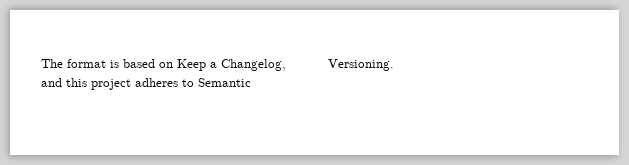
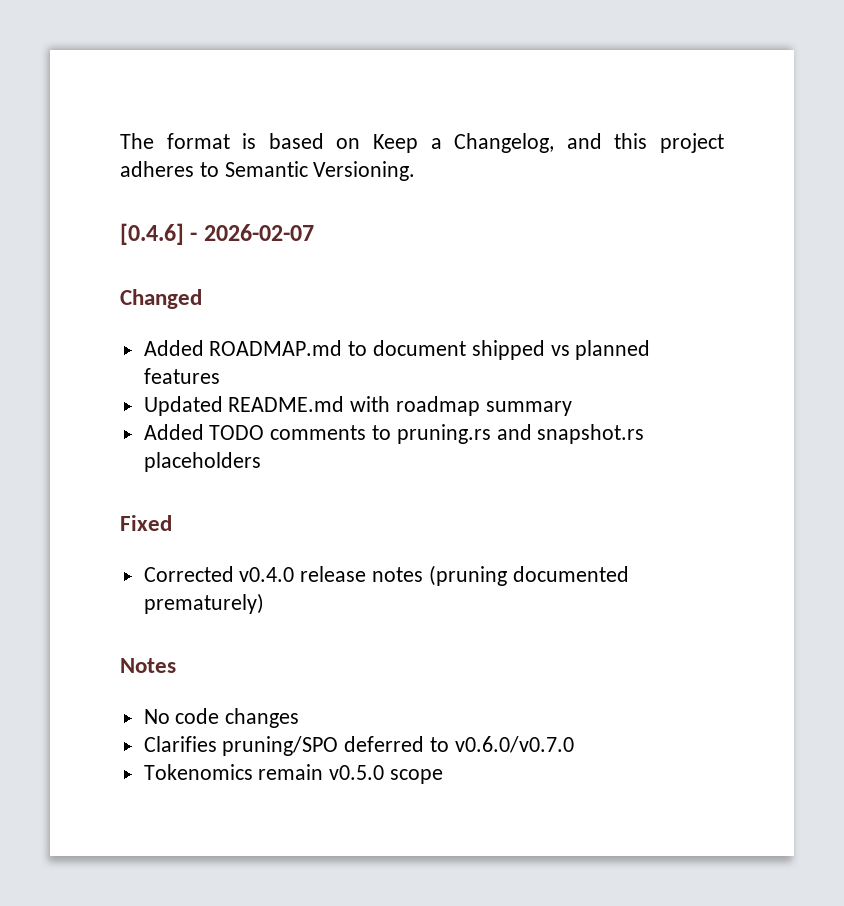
+ [0.4.6] - 2026-02-07
+ Changed
+ Added ROADMAP.md to document shipped vs planned features
+ Updated README.md with roadmap summary
+ Added TODO comments to pruning.rs and snapshot.rs placeholders
+ Fixed
+ Corrected v0.4.0 release notes (pruning documented prematurely)
+ Notes
+ No code changes
+ Clarifies pruning/SPO deferred to v0.6.0/v0.7.0
+ Tokenomics remain v0.5.0 scope

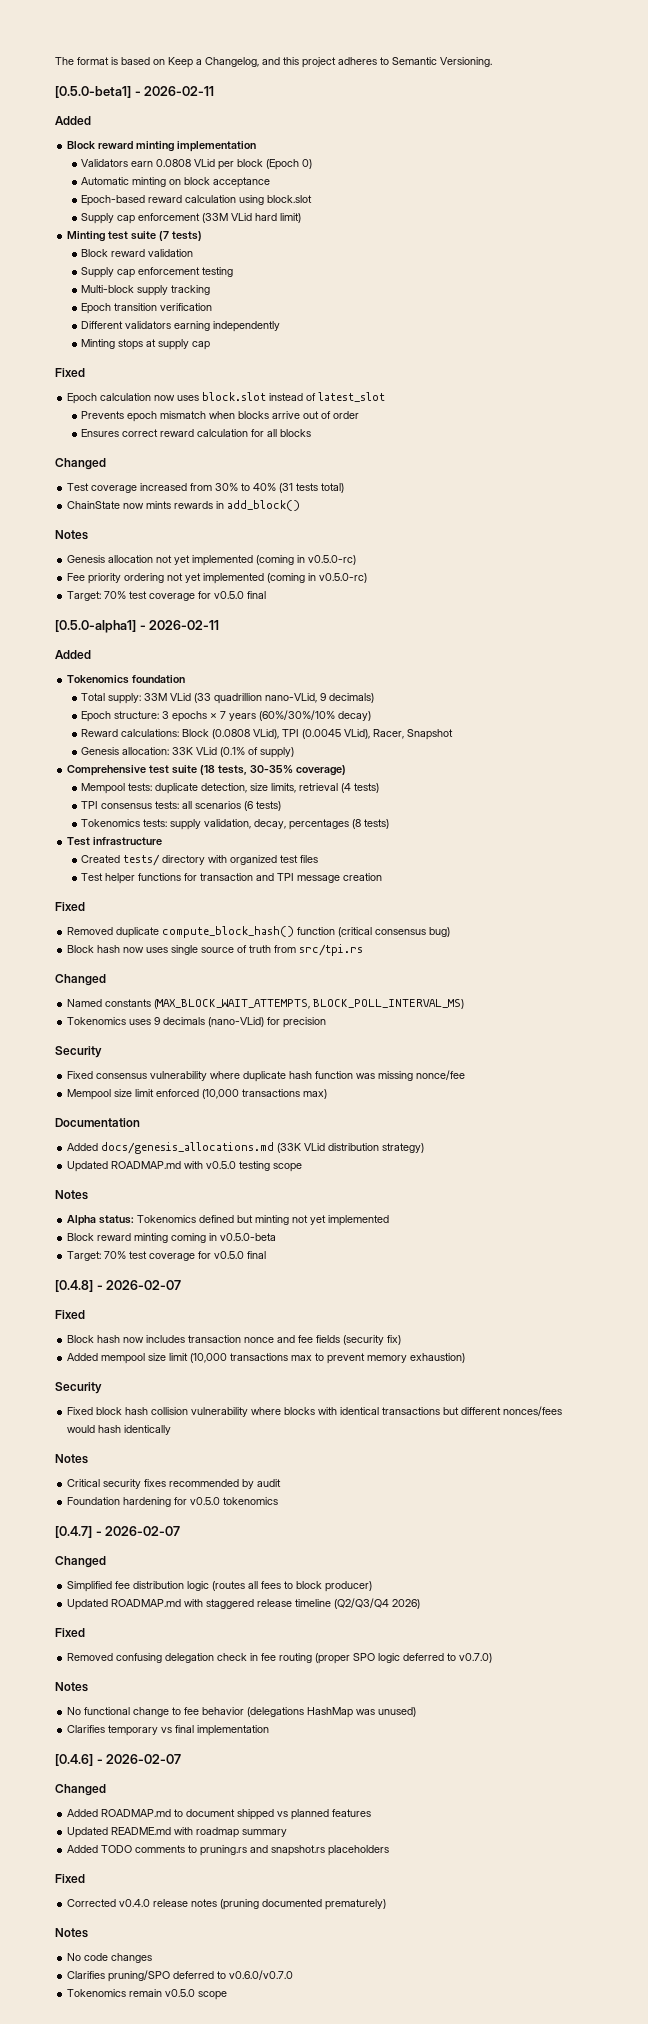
+ [0.5.0-beta1] - 2026-02-11
+ Added
+ Block reward minting implementation
+ Validators earn 0.0808 VLid per block (Epoch 0)
+ Automatic minting on block acceptance
+ Epoch-based reward calculation using block.slot
+ Supply cap enforcement (33M VLid hard limit)
+ Minting test suite (7 tests)
+ Block reward validation
+ Supply cap enforcement testing
+ Multi-block supply tracking
+ Epoch transition verification
+ Different validators earning independently
+ Minting stops at supply cap
+ Fixed
+ Epoch calculation now uses block.slot instead of latest_slot
+ Prevents epoch mismatch when blocks arrive out of order
+ Ensures correct reward calculation for all blocks
+ Changed
+ Test coverage increased from 30% to 40% (31 tests total)
+ ChainState now mints rewards in add_block()
+ Notes
+ Genesis allocation not yet implemented (coming in v0.5.0-rc)
+ Fee priority ordering not yet implemented (coming in v0.5.0-rc)
+ Target: 70% test coverage for v0.5.0 final
+ [0.5.0-alpha1] - 2026-02-11
+ Added
+ Tokenomics foundation
+ Total supply: 33M VLid (33 quadrillion nano-VLid, 9 decimals)
+ Epoch structure: 3 epochs × 7 years (60%/30%/10% decay)
+ Reward calculations: Block (0.0808 VLid), TPI (0.0045 VLid), Racer, Snapshot
+ Genesis allocation: 33K VLid (0.1% of supply)
+ Comprehensive test suite (18 tests, 30-35% coverage)
+ Mempool tests: duplicate detection, size limits, retrieval (4 tests)
+ TPI consensus tests: all scenarios (6 tests)
+ Tokenomics tests: supply validation, decay, percentages (8 tests)
+ Test infrastructure
+ Created tests/ directory with organized test files
+ Test helper functions for transaction and TPI message creation
+ Fixed
+ Removed duplicate compute_block_hash() function (critical consensus bug)
+ Block hash now uses single source of truth from src/tpi.rs
+ Changed
+ Named constants (MAX_BLOCK_WAIT_ATTEMPTS, BLOCK_POLL_INTERVAL_MS)
+ Tokenomics uses 9 decimals (nano-VLid) for precision
+ Security
+ Fixed consensus vulnerability where duplicate hash function was missing nonce/fee
+ Mempool size limit enforced (10,000 transactions max)
+ Documentation
+ Added docs/genesis_allocations.md (33K VLid distribution strategy)
+ Updated ROADMAP.md with v0.5.0 testing scope
+ Notes
+ Alpha status: Tokenomics defined but minting not yet implemented
+ Block reward minting coming in v0.5.0-beta
+ Target: 70% test coverage for v0.5.0 final
+ [0.4.8] - 2026-02-07
+ Fixed
+ Block hash now includes transaction nonce and fee fields (security fix)
+ Added mempool size limit (10,000 transactions max to prevent memory exhaustion)
+ Security
+ Fixed block hash collision vulnerability where blocks with identical transactions but different nonces/fees would hash identically
+ Notes
+ Critical security fixes recommended by audit
+ Foundation hardening for v0.5.0 tokenomics
+ [0.4.7] - 2026-02-07
+ Changed
+ Simplified fee distribution logic (routes all fees to block producer)
+ Updated ROADMAP.md with staggered release timeline (Q2/Q3/Q4 2026)
+ Fixed
+ Removed confusing delegation check in fee routing (proper SPO logic deferred to v0.7.0)
+ Notes
+ No functional change to fee behavior (delegations HashMap was unused)
+ Clarifies temporary vs final implementation

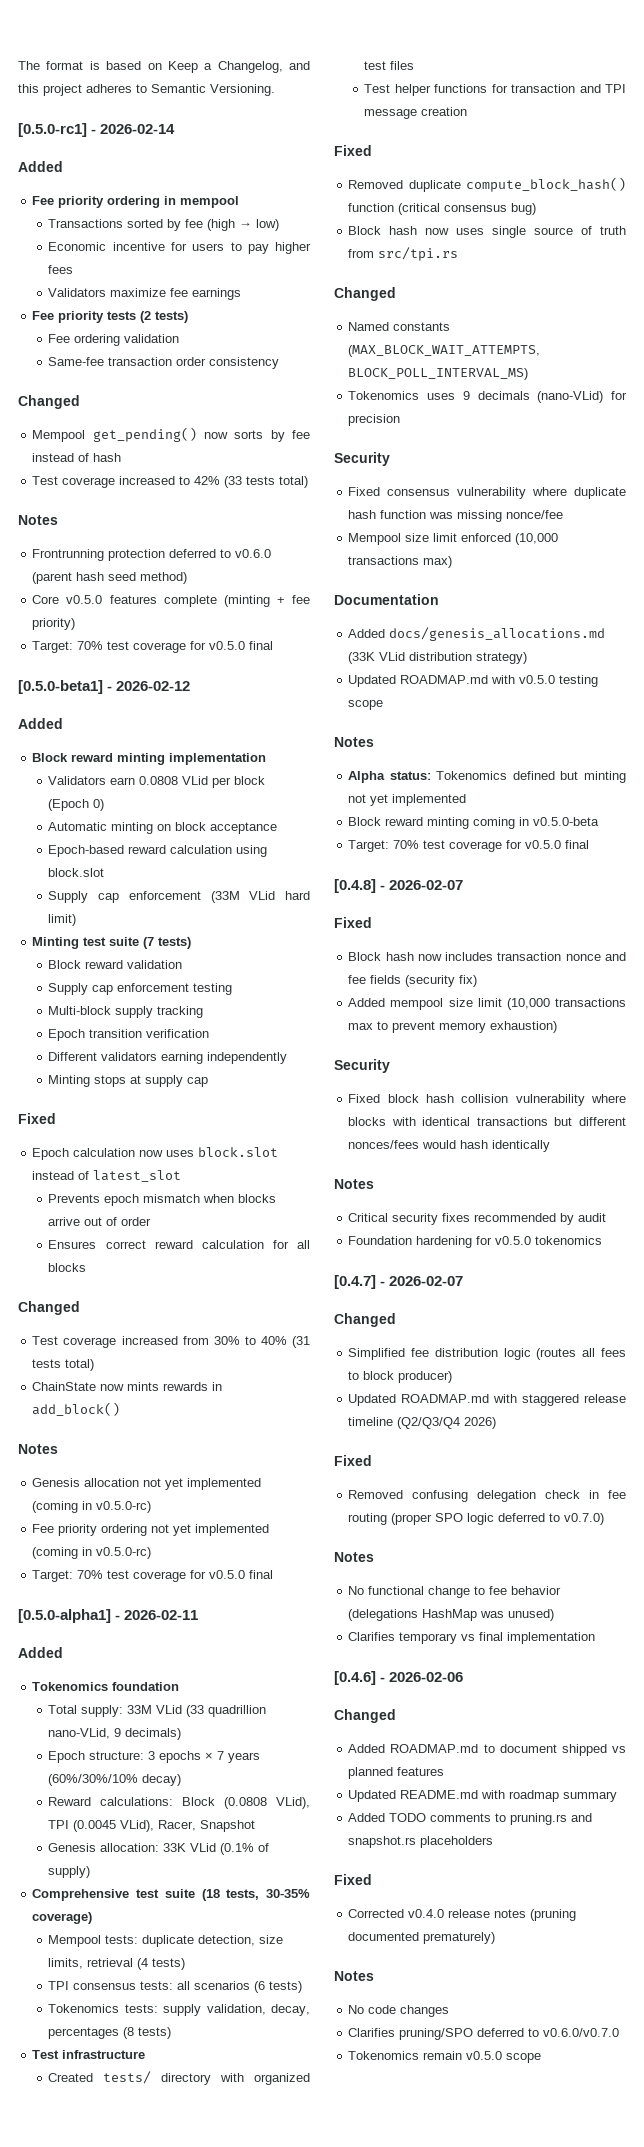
+ [0.5.0-rc1] - 2026-02-14
+ Added
+ Fee priority ordering in mempool
+ Transactions sorted by fee (high → low)
+ Economic incentive for users to pay higher fees
+ Validators maximize fee earnings
+ Fee priority tests (2 tests)
+ Fee ordering validation
+ Same-fee transaction order consistency
+ Changed
+ Mempool get_pending() now sorts by fee instead of hash
+ Test coverage increased to 42% (33 tests total)
+ Notes
+ Frontrunning protection deferred to v0.6.0 (parent hash seed method)
+ Core v0.5.0 features complete (minting + fee priority)
+ Target: 70% test coverage for v0.5.0 final
- [0.5.0-beta1] - 2026-02-11
+ [0.5.0-beta1] - 2026-02-12
- [0.4.6] - 2026-02-07
+ [0.4.6] - 2026-02-06

